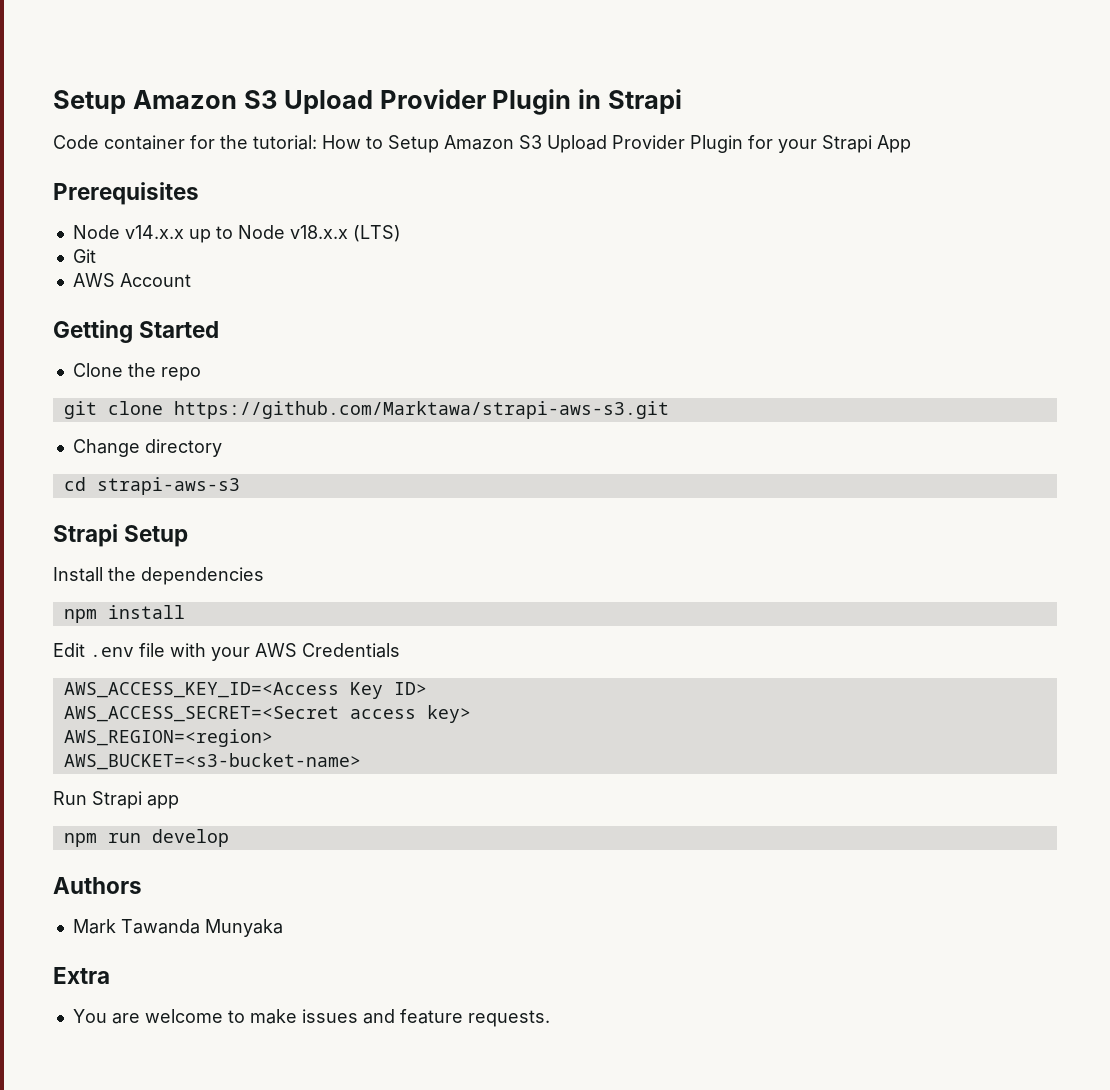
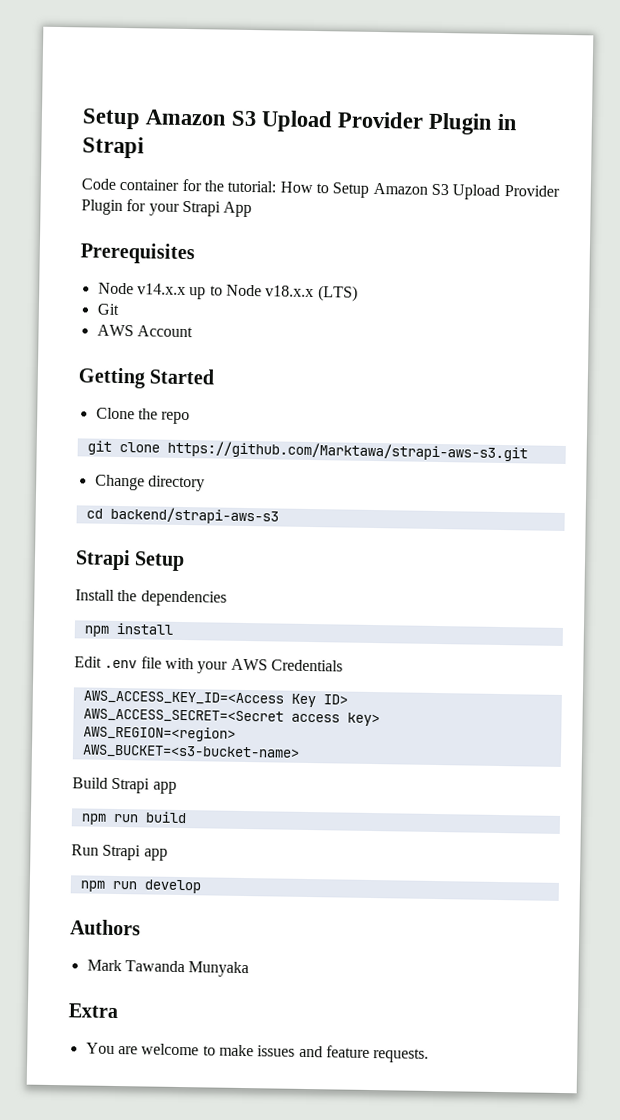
- cd strapi-aws-s3
+ cd backend/strapi-aws-s3
+ Build Strapi app
+ npm run build

